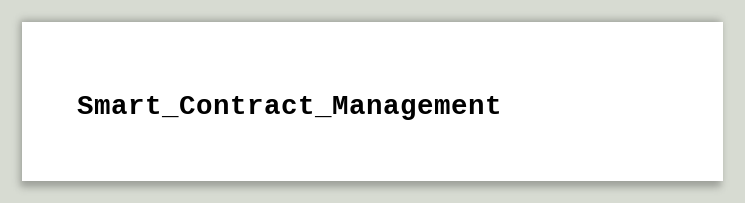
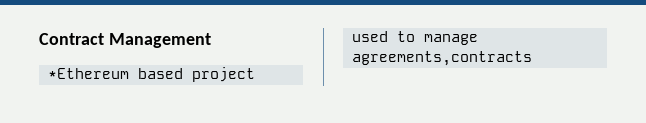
- Smart_Contract_Management
+ Contract Management
+ *Ethereum based project used to manage agreements,contracts

